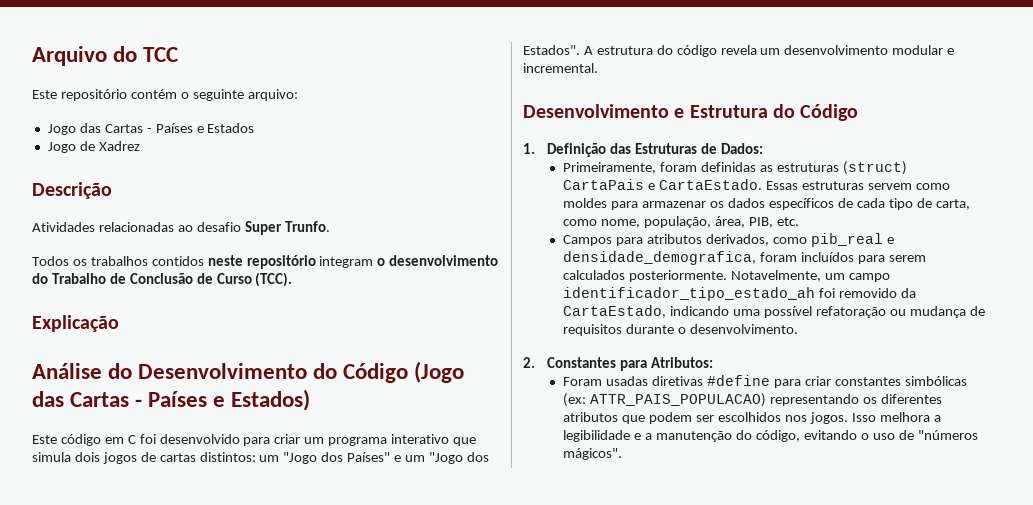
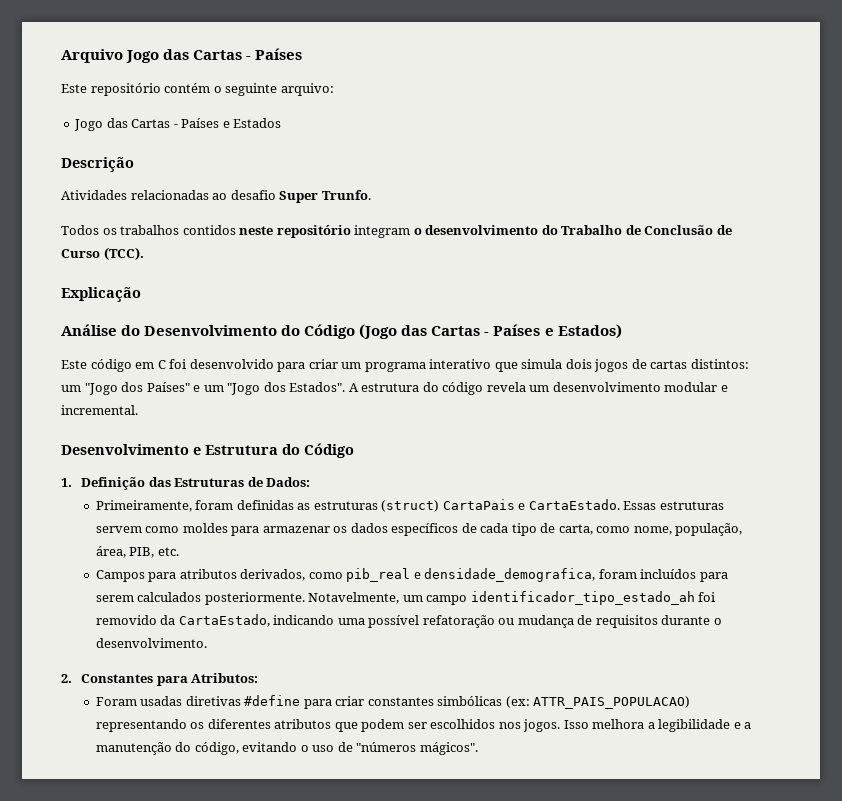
- Arquivo do TCC
+ Arquivo Jogo das Cartas - Países
- Jogo de Xadrez

